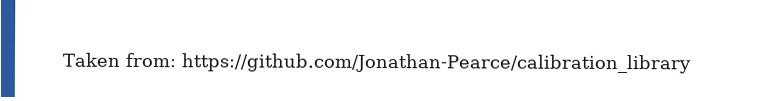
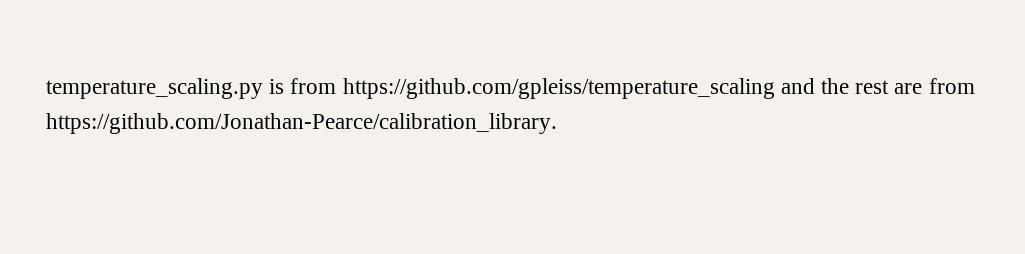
- Taken from: https://github.com/Jonathan-Pearce/calibration_library
+ temperature_scaling.py is from https://github.com/gpleiss/temperature_scaling and the rest are from https://github.com/Jonathan-Pearce/calibration_library.

